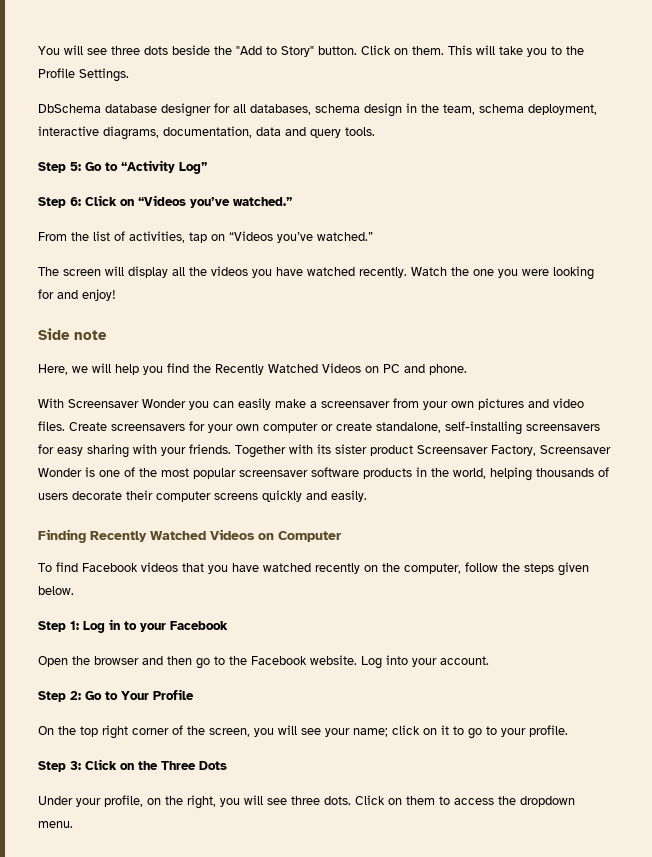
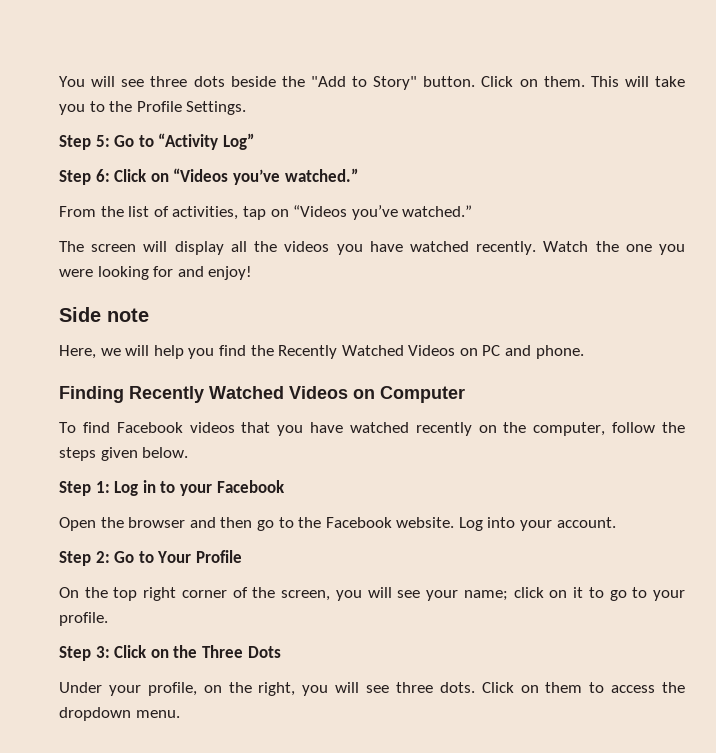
- DbSchema database designer for all databases, schema design in the team, schema deployment, interactive diagrams, documentation, data and query tools.
- With Screensaver Wonder you can easily make a screensaver from your own pictures and video files. Create screensavers for your own computer or create standalone, self-installing screensavers for easy sharing with your friends. Together with its sister product Screensaver Factory, Screensaver Wonder is one of the most popular screensaver software products in the world, helping thousands of users decorate their computer screens quickly and easily.

